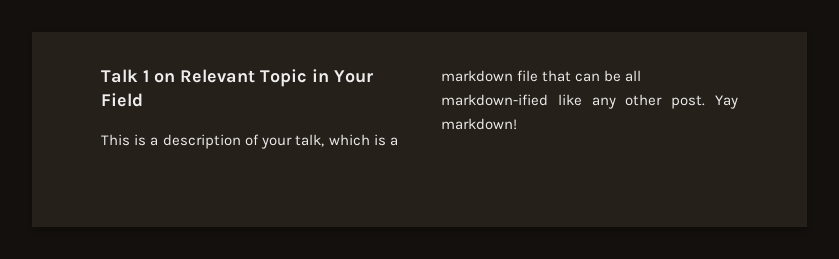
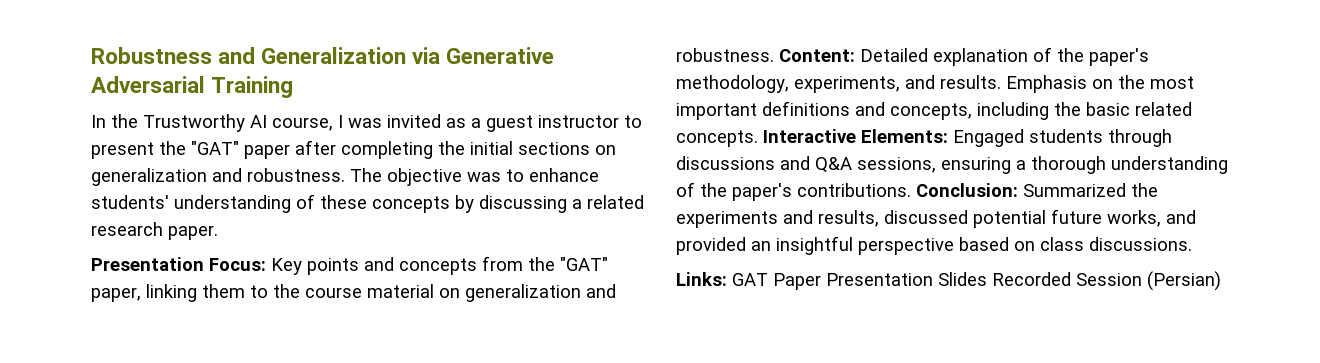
- Talk 1 on Relevant Topic in Your Field
- This is a description of your talk, which is a markdown file that can be all markdown-ified like any other post. Yay markdown!
+ Robustness and Generalization via Generative Adversarial Training
+ In the Trustworthy AI course, I was invited as a guest instructor to present the "GAT" paper after completing the initial sections on generalization and robustness. The objective was to enhance students' understanding of these concepts by discussing a related research paper.
+ Presentation Focus: Key points and concepts from the "GAT" paper, linking them to the course material on generalization and robustness. Content: Detailed explanation of the paper's methodology, experiments, and results. Emphasis on the most important definitions and concepts, including the basic related concepts. Interactive Elements: Engaged students through discussions and Q&A sessions, ensuring a thorough understanding of the paper's contributions. Conclusion: Summarized the experiments and results, discussed potential future works, and provided an insightful perspective based on class discussions.
+ Links: GAT Paper Presentation Slides Recorded Session (Persian)

